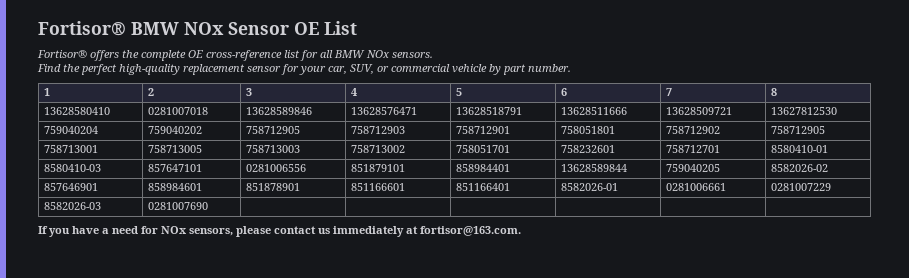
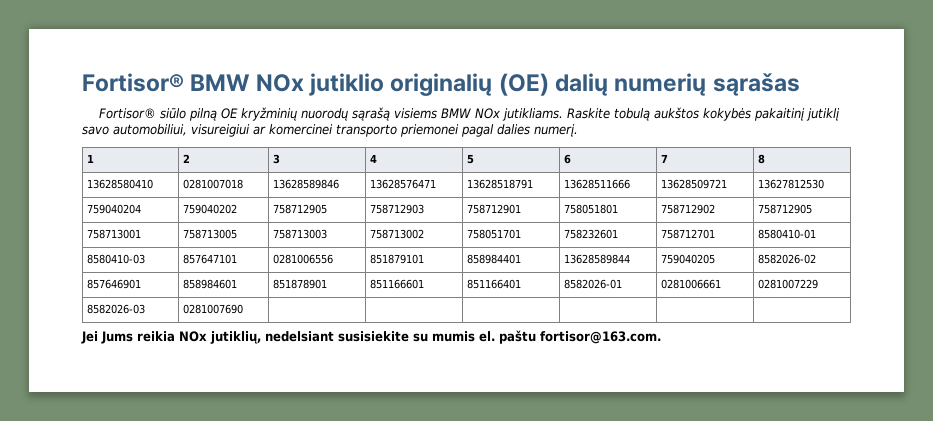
- Fortisor® BMW NOx Sensor OE List
- Fortisor® offers the complete OE cross-reference list for all BMW NOx sensors.
- Find the perfect high-quality replacement sensor for your car, SUV, or commercial vehicle by part number.
+ Fortisor® BMW NOx jutiklio originalių (OE) dalių numerių sąrašas
+ Fortisor® siūlo pilną OE kryžminių nuorodų sąrašą visiems BMW NOx jutikliams. Raskite tobulą aukštos kokybės pakaitinį jutiklį savo automobiliui, visureigiui ar komercinei transporto priemonei pagal dalies numerį.
- If you have a need for NOx sensors, please contact us immediately at fortisor@163.com.
+ Jei Jums reikia NOx jutiklių, nedelsiant susisiekite su mumis el. paštu fortisor@163.com.

